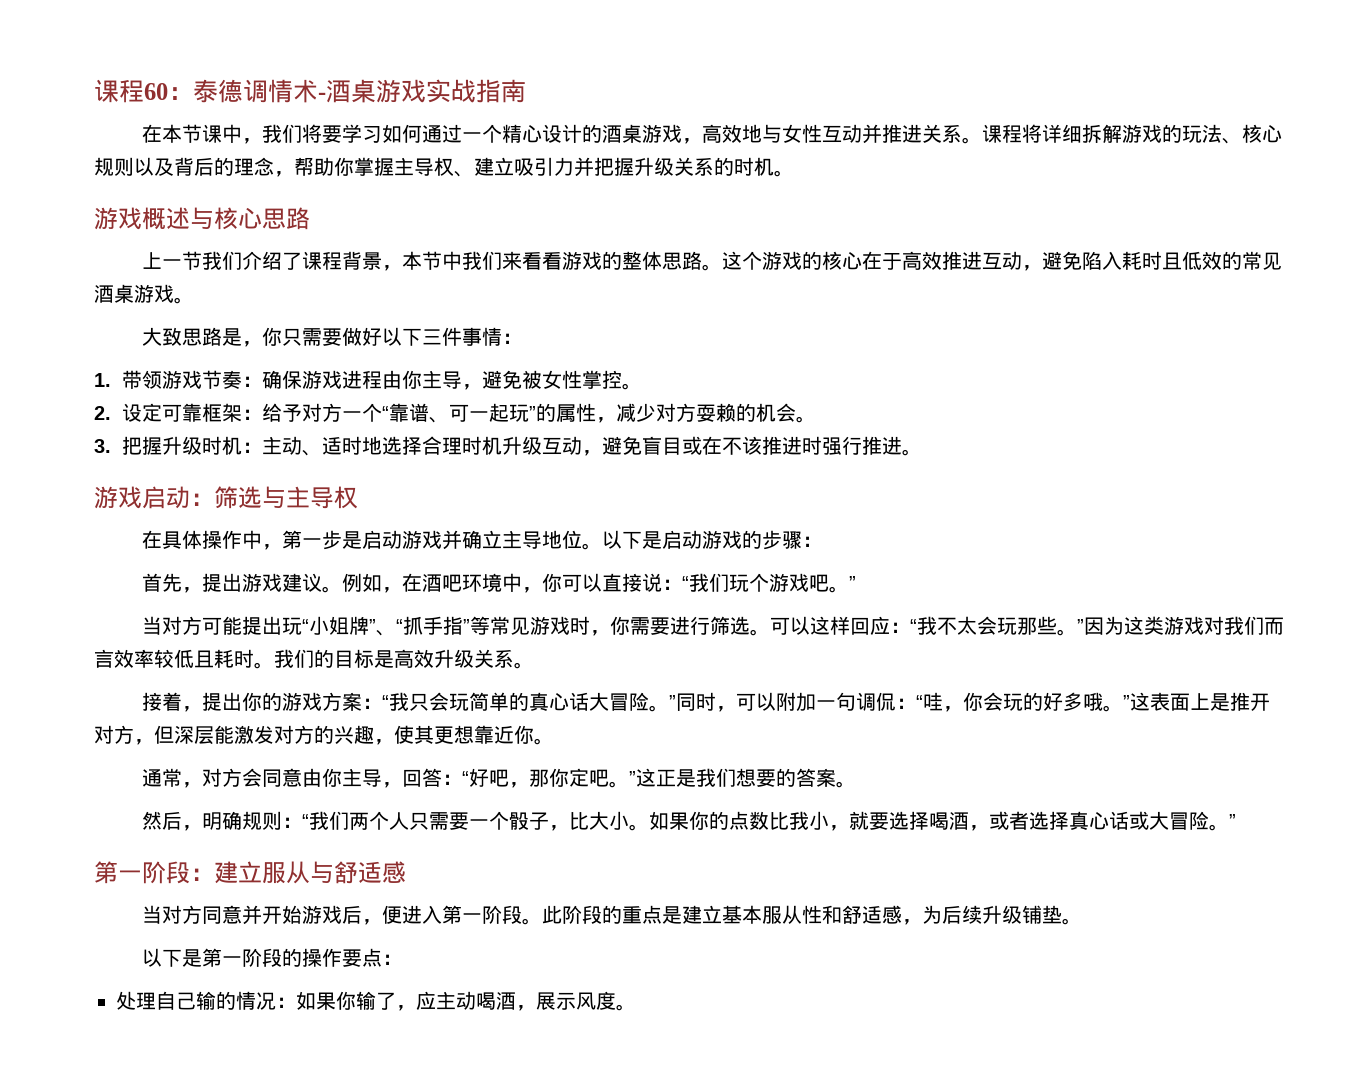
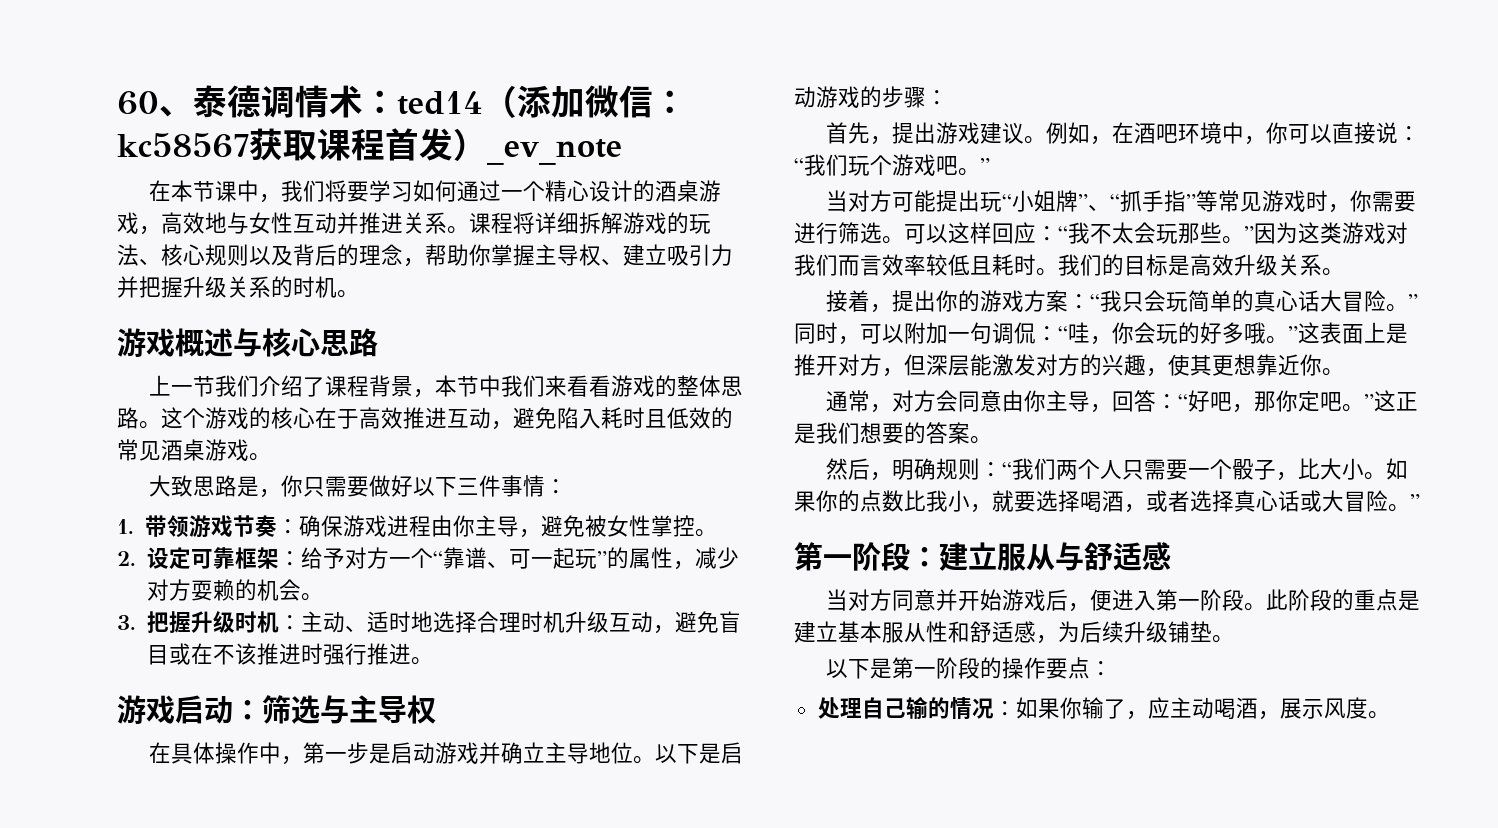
- 课程60：泰德调情术-酒桌游戏实战指南
+ 60、泰德调情术：ted14（添加微信：kc58567获取课程首发）_ev_note

